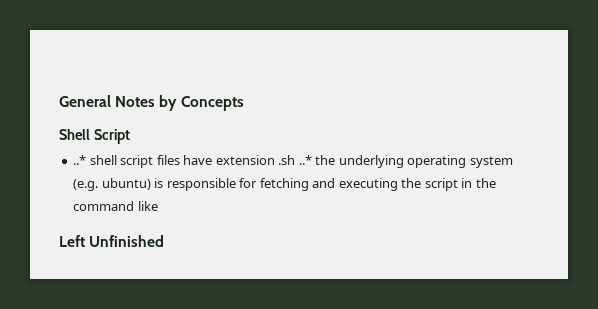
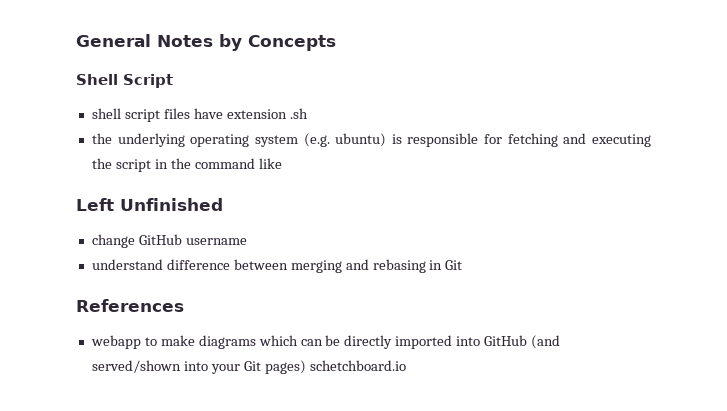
- ..* shell script files have extension .sh ..* the underlying operating system (e.g. ubuntu) is responsible for fetching and executing the script in the command like
+ shell script files have extension .sh
+ the underlying operating system (e.g. ubuntu) is responsible for fetching and executing the script in the command like
+ change GitHub username
+ understand difference between merging and rebasing in Git
+ References
+ webapp to make diagrams which can be directly imported into GitHub (and served/shown into your Git pages) schetchboard.io

